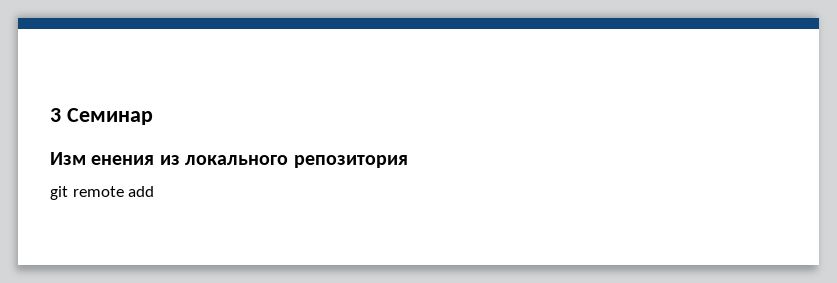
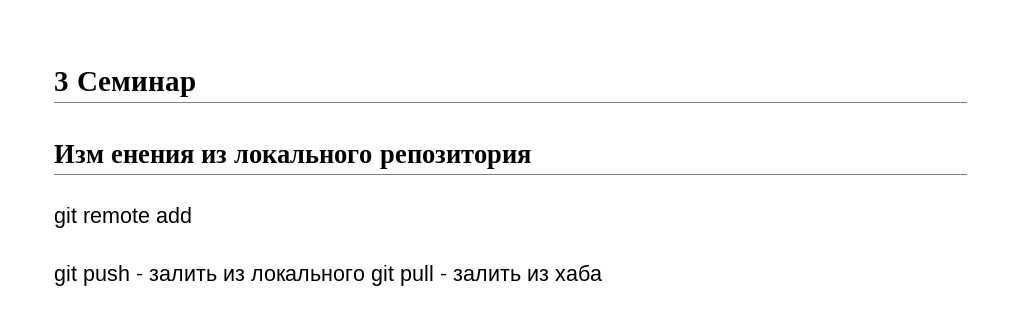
+ git push - залить из локального git pull - залить из хаба

